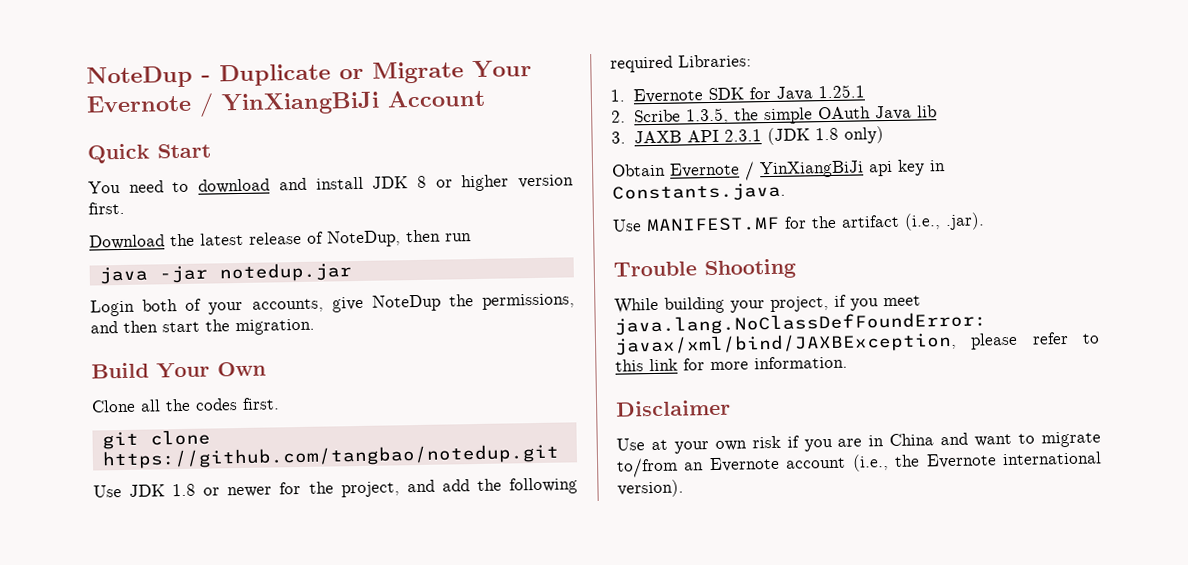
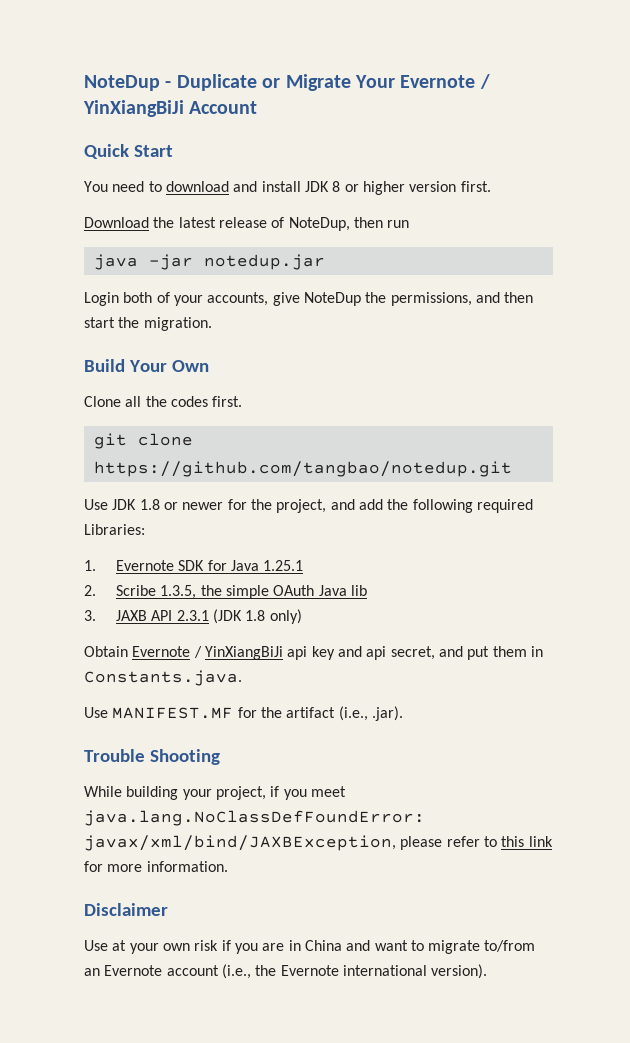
- Obtain Evernote / YinXiangBiJi api key in Constants.java.
+ Obtain Evernote / YinXiangBiJi api key and api secret, and put them in Constants.java.

